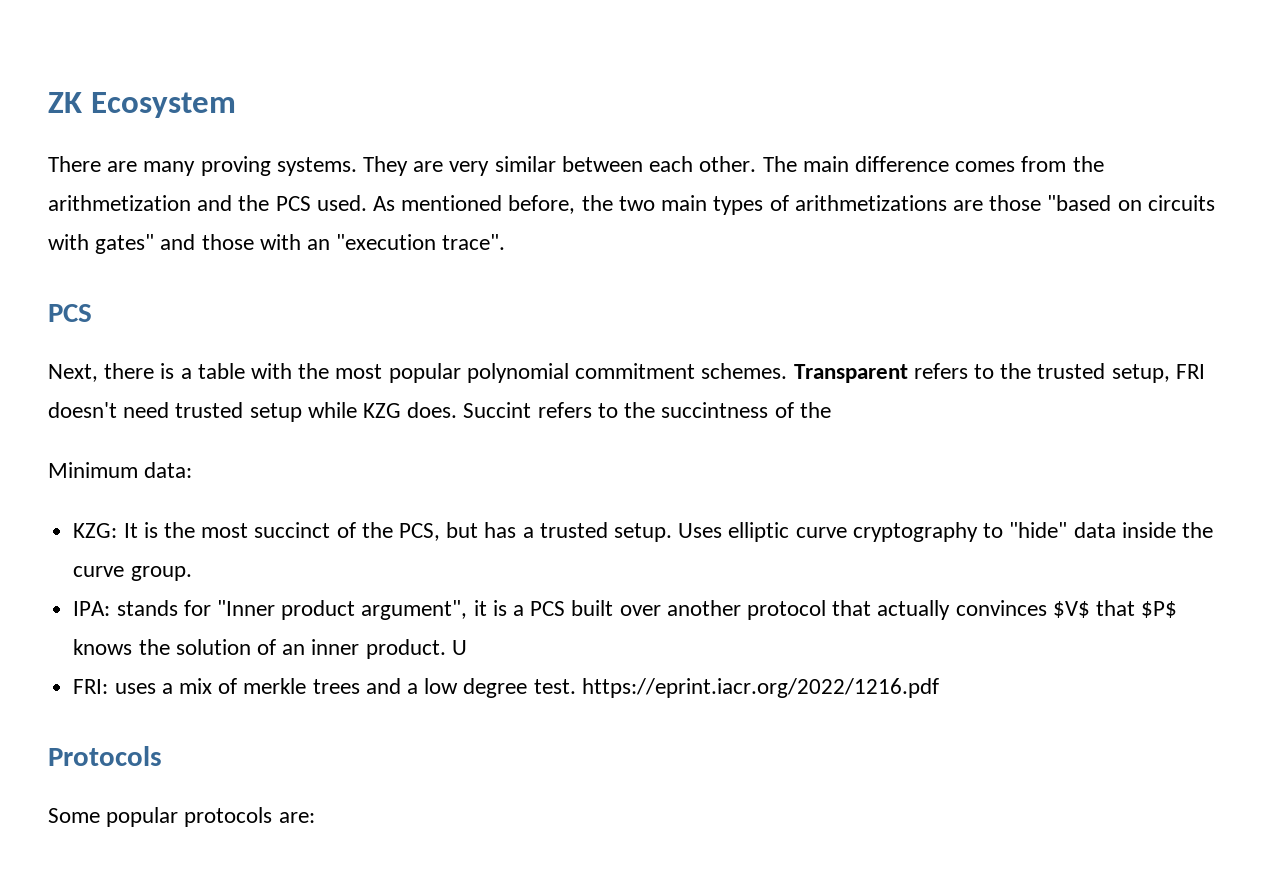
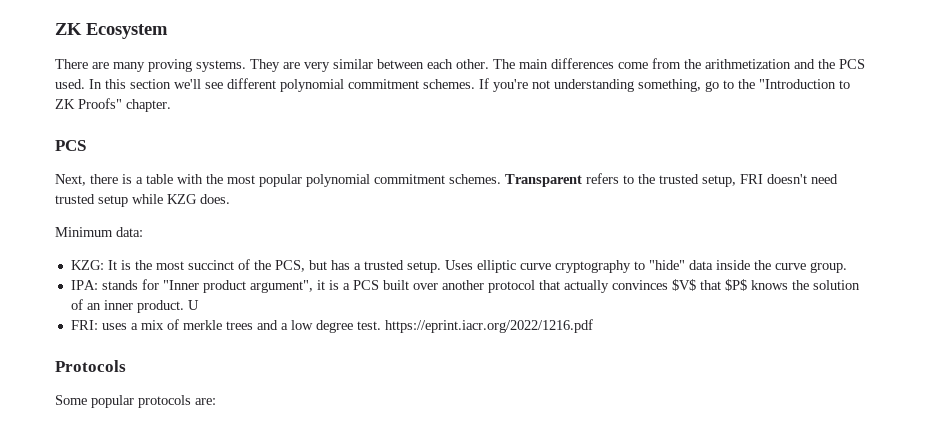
- The main difference comes from the arithmetization and the PCS used.
+ The main differences come from the arithmetization and the PCS used.
- As mentioned before, the two main types of arithmetizations are those "based on circuits with gates" and those with an "execution trace".
+ In this section we'll see different polynomial commitment schemes. If you're not understanding something, go to the "Introduction to ZK Proofs" chapter.
- Succint refers to the succintness of the

